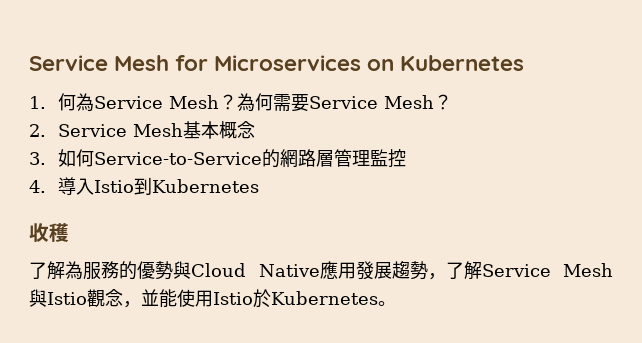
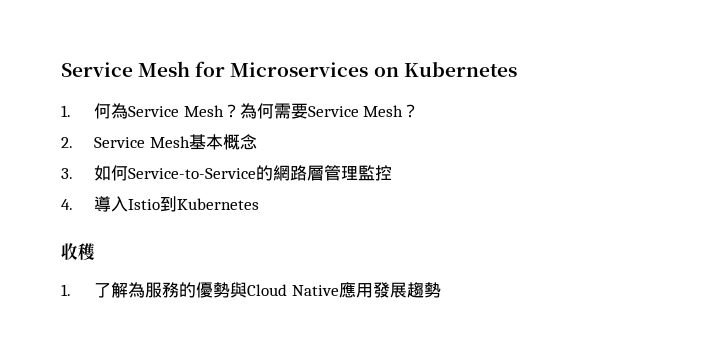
- 了解為服務的優勢與Cloud Native應用發展趨勢，了解Service Mesh與Istio觀念，並能使用Istio於Kubernetes。
+ 1.了解為服務的優勢與Cloud Native應用發展趨勢

